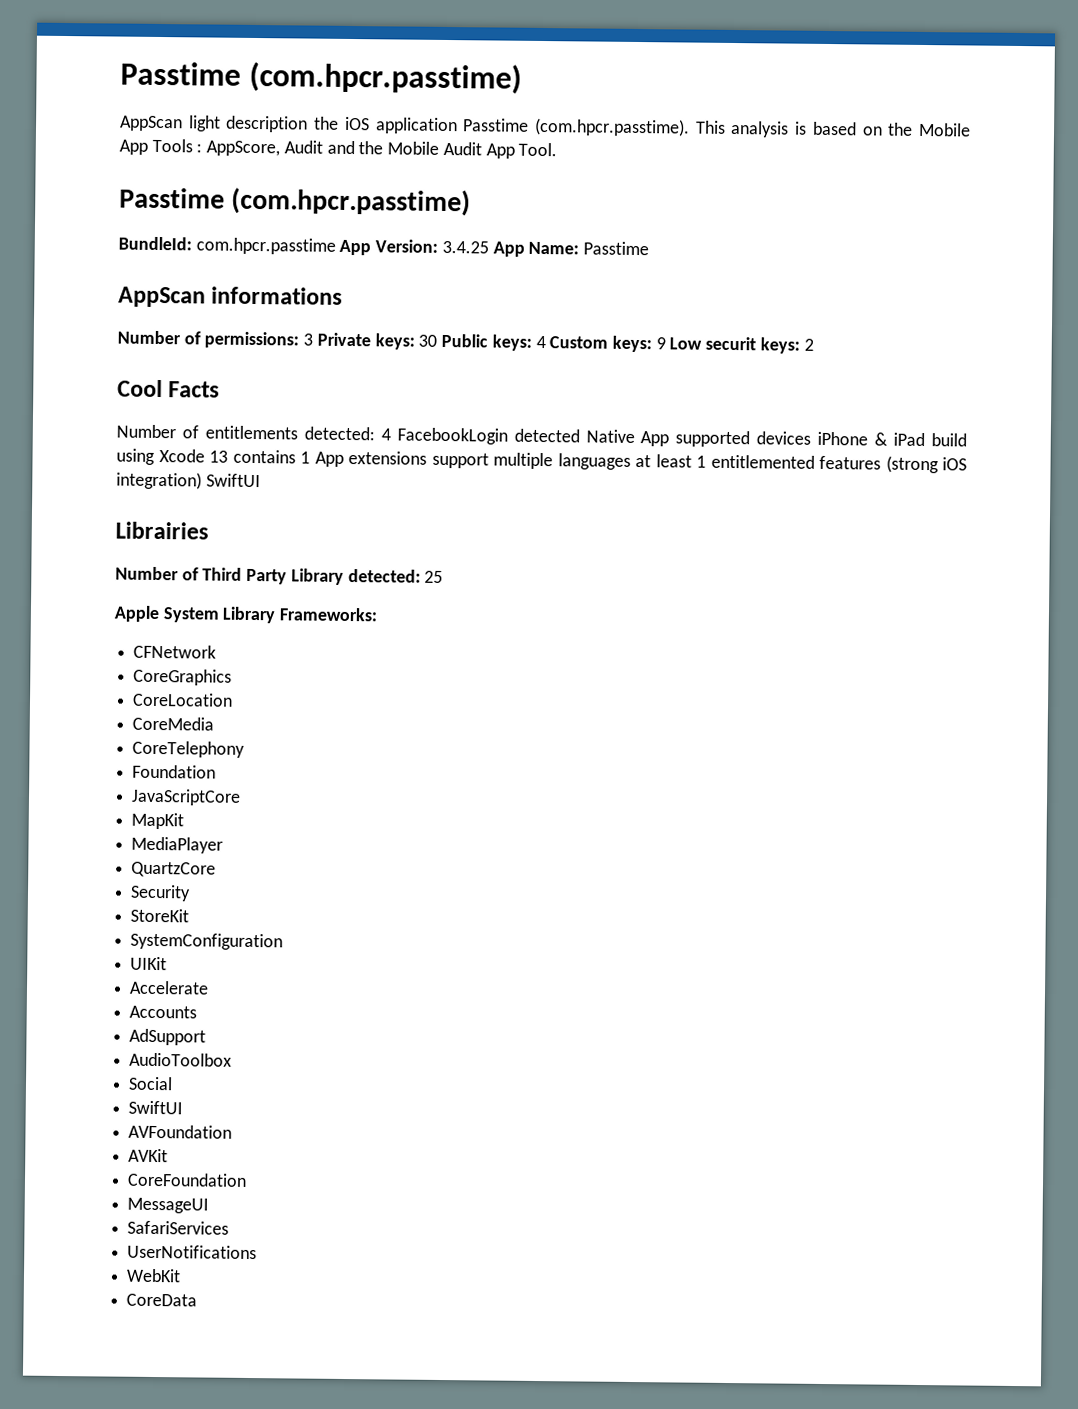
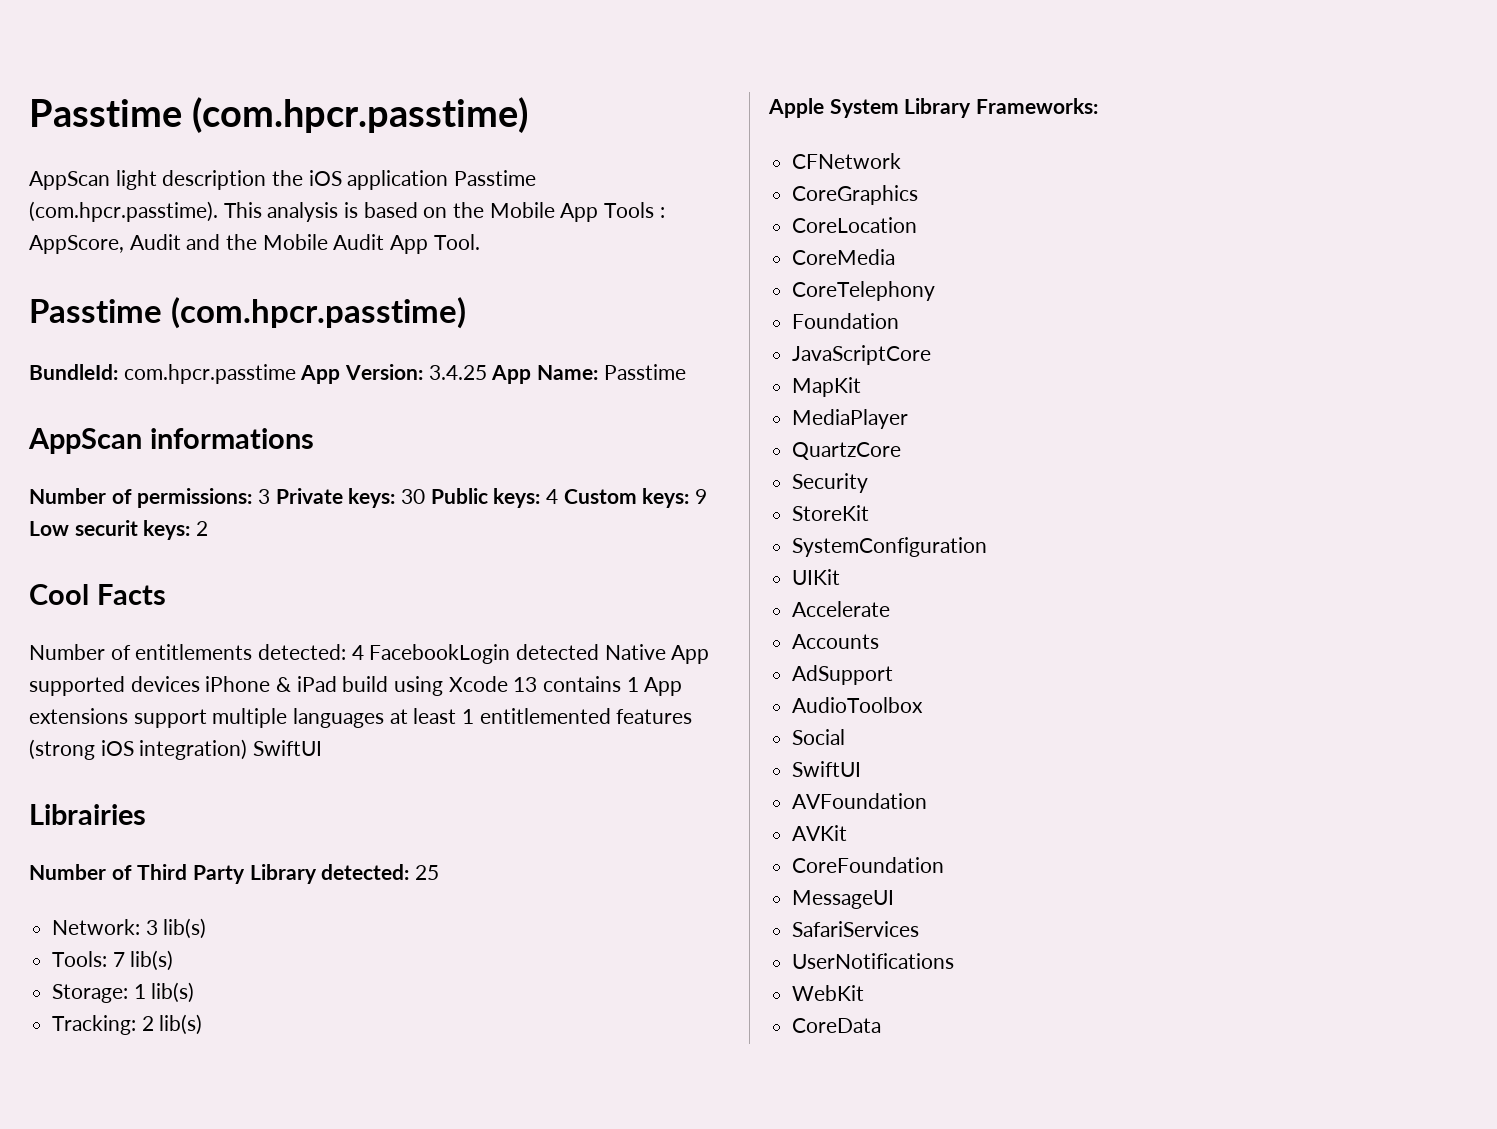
+ Network: 3 lib(s)
+ Tools: 7 lib(s)
+ Storage: 1 lib(s)
+ Tracking: 2 lib(s)

